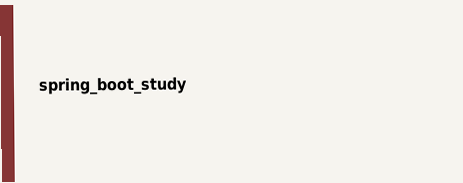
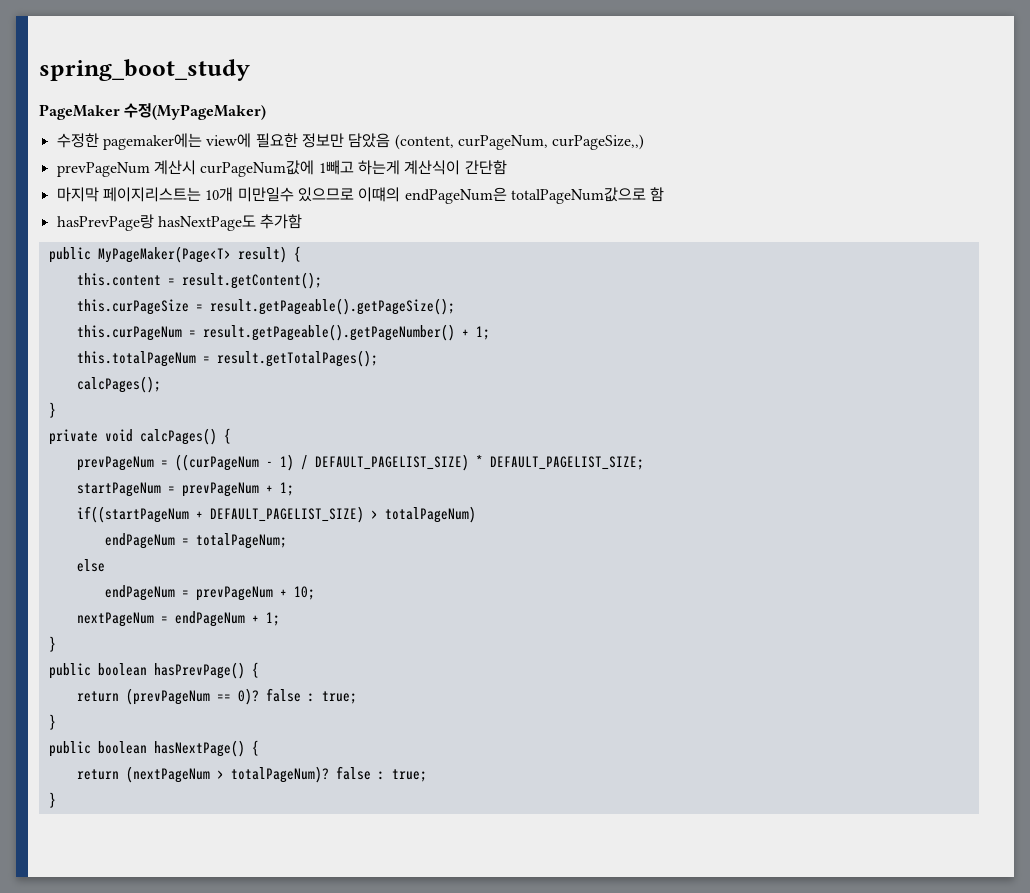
+ PageMaker 수정(MyPageMaker)
+ 수정한 pagemaker에는 view에 필요한 정보만 담았음 (content, curPageNum, curPageSize,,)
+ prevPageNum 계산시 curPageNum값에 1빼고 하는게 계산식이 간단함
+ 마지막 페이지리스트는 10개 미만일수 있으므로 이떄의 endPageNum은 totalPageNum값으로 함
+ hasPrevPage랑 hasNextPage도 추가함
+ public MyPageMaker(Page<T> result) {
+ this.content = result.getContent();
+ this.curPageSize = result.getPageable().getPageSize();
+ this.curPageNum = result.getPageable().getPageNumber() + 1;
+ this.totalPageNum = result.getTotalPages();
+ calcPages();
+ }
+ private void calcPages() {
+ prevPageNum = ((curPageNum - 1) / DEFAULT_PAGELIST_SIZE) * DEFAULT_PAGELIST_SIZE;
+ startPageNum = prevPageNum + 1;
+ if((startPageNum + DEFAULT_PAGELIST_SIZE) > totalPageNum)
+ endPageNum = totalPageNum;
+ else
+ endPageNum = prevPageNum + 10;
+ nextPageNum = endPageNum + 1;
+ }
+ public boolean hasPrevPage() {
+ return (prevPageNum == 0)? false : true;
+ }
+ public boolean hasNextPage() {
+ return (nextPageNum > totalPageNum)? false : true;
+ }

